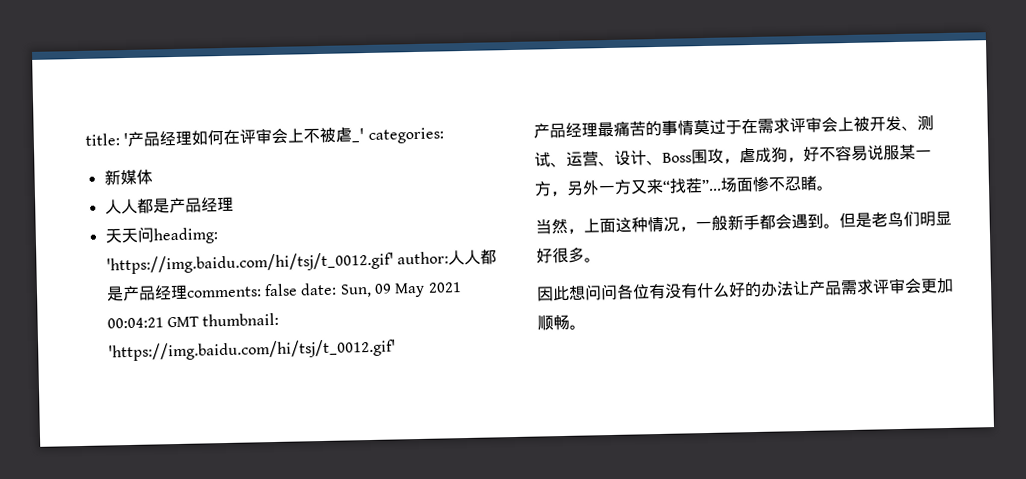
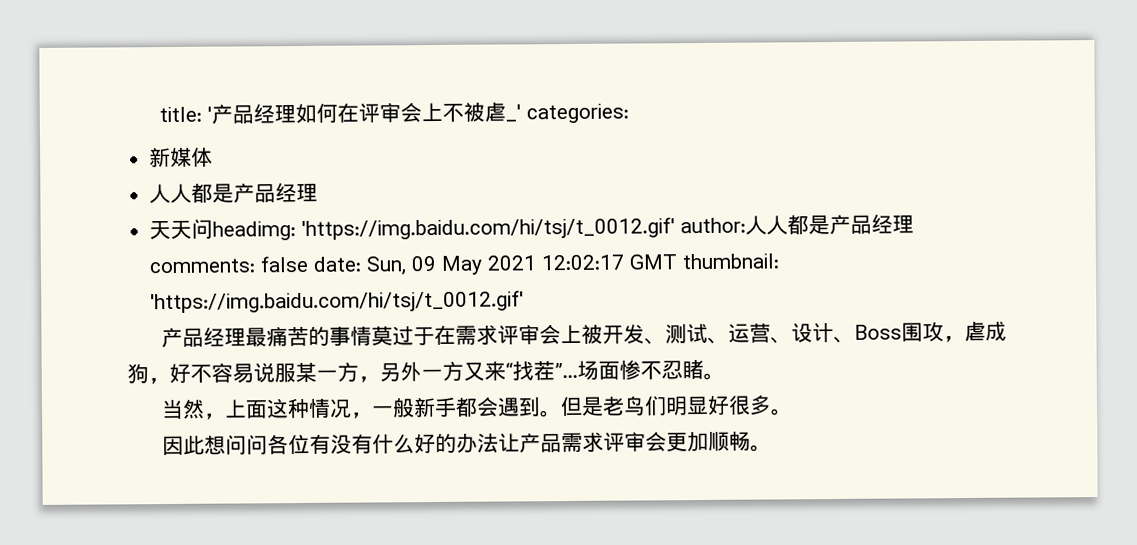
- 天天问headimg: 'https://img.baidu.com/hi/tsj/t_0012.gif' author:人人都是产品经理comments: false date: Sun, 09 May 2021 00:04:21 GMT thumbnail: 'https://img.baidu.com/hi/tsj/t_0012.gif'
+ 天天问headimg: 'https://img.baidu.com/hi/tsj/t_0012.gif' author:人人都是产品经理comments: false date: Sun, 09 May 2021 12:02:17 GMT thumbnail: 'https://img.baidu.com/hi/tsj/t_0012.gif'

